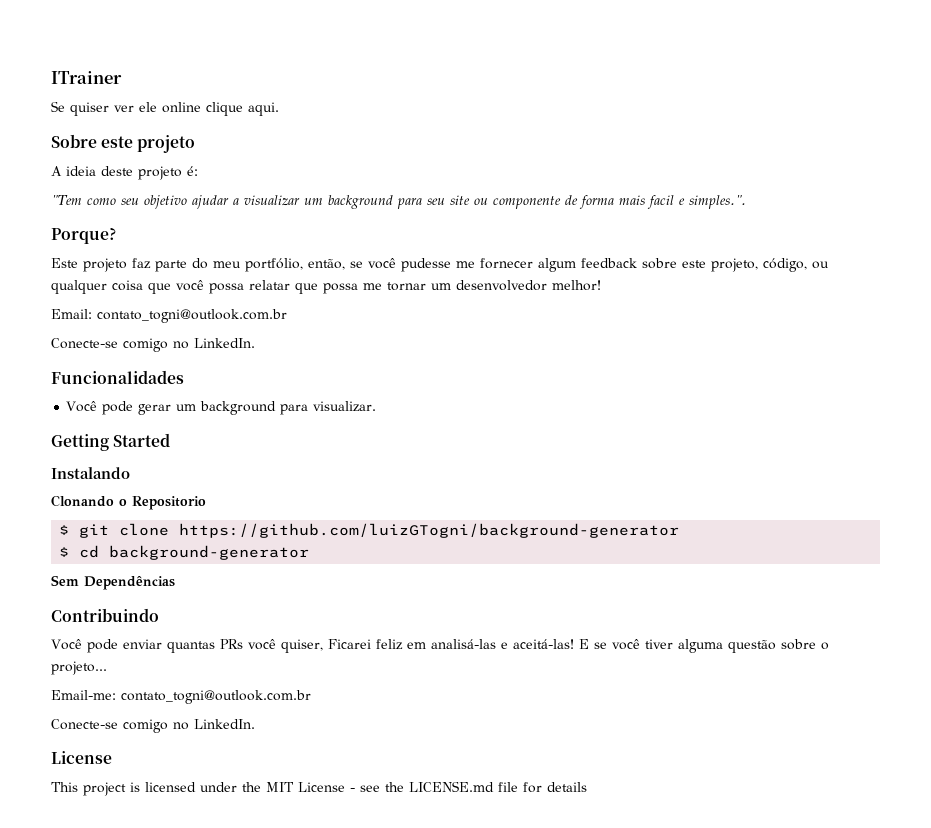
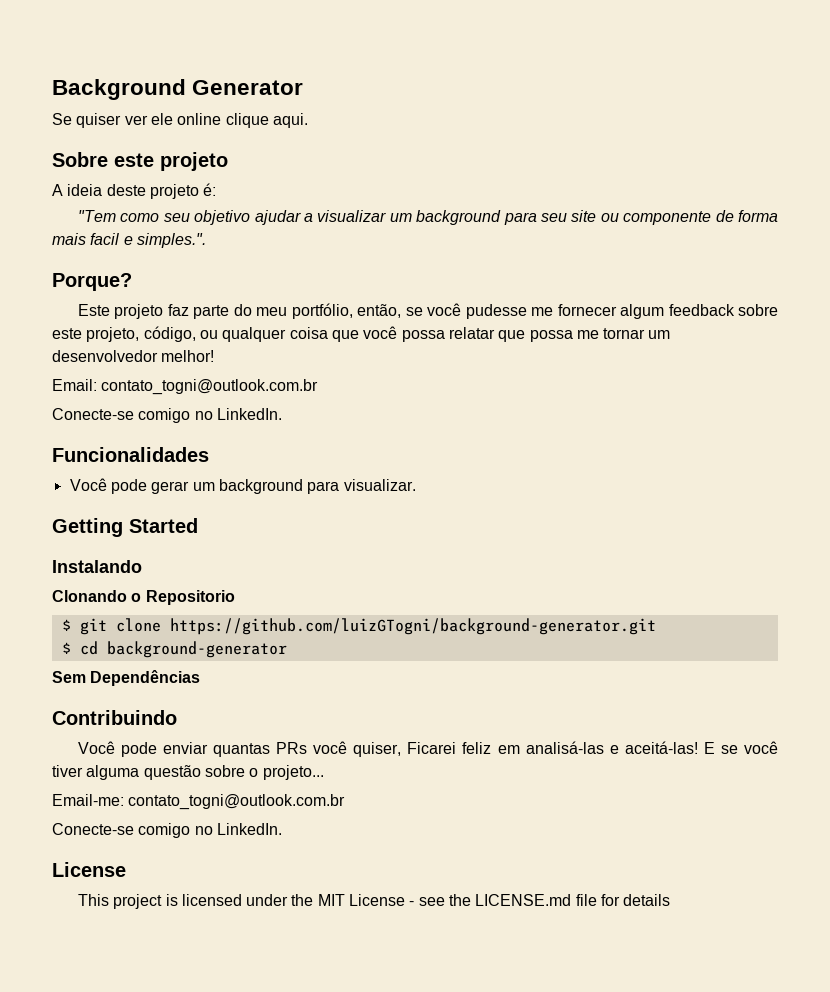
- ITrainer
+ Background Generator
- $ git clone https://github.com/luizGTogni/background-generator
+ $ git clone https://github.com/luizGTogni/background-generator.git

